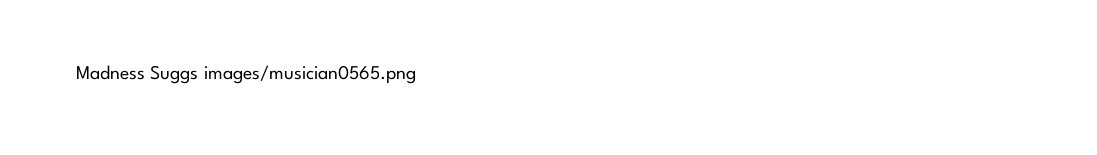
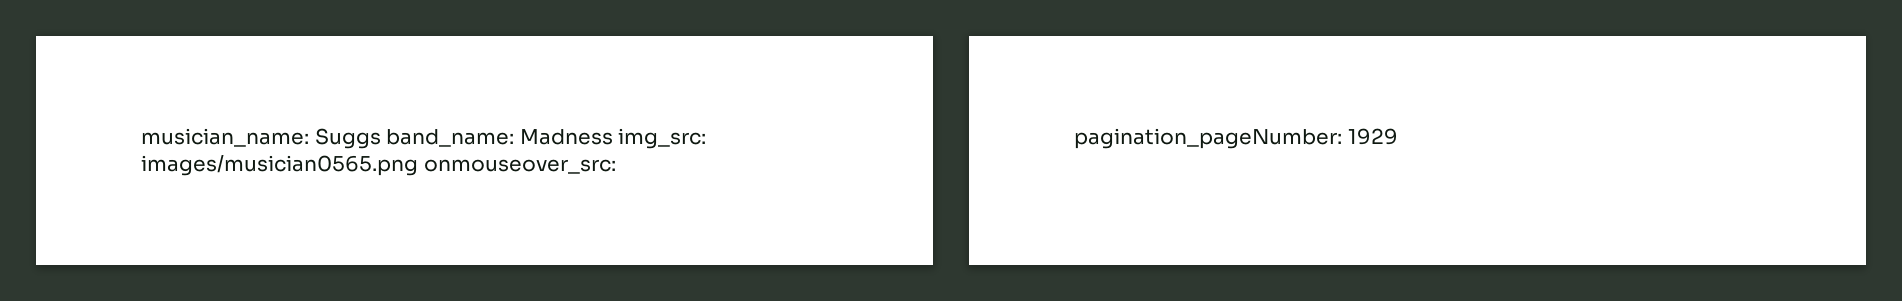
- Madness Suggs images/musician0565.png
+ musician_name: Suggs band_name: Madness img_src: images/musician0565.png onmouseover_src: pagination_pageNumber: 1929

